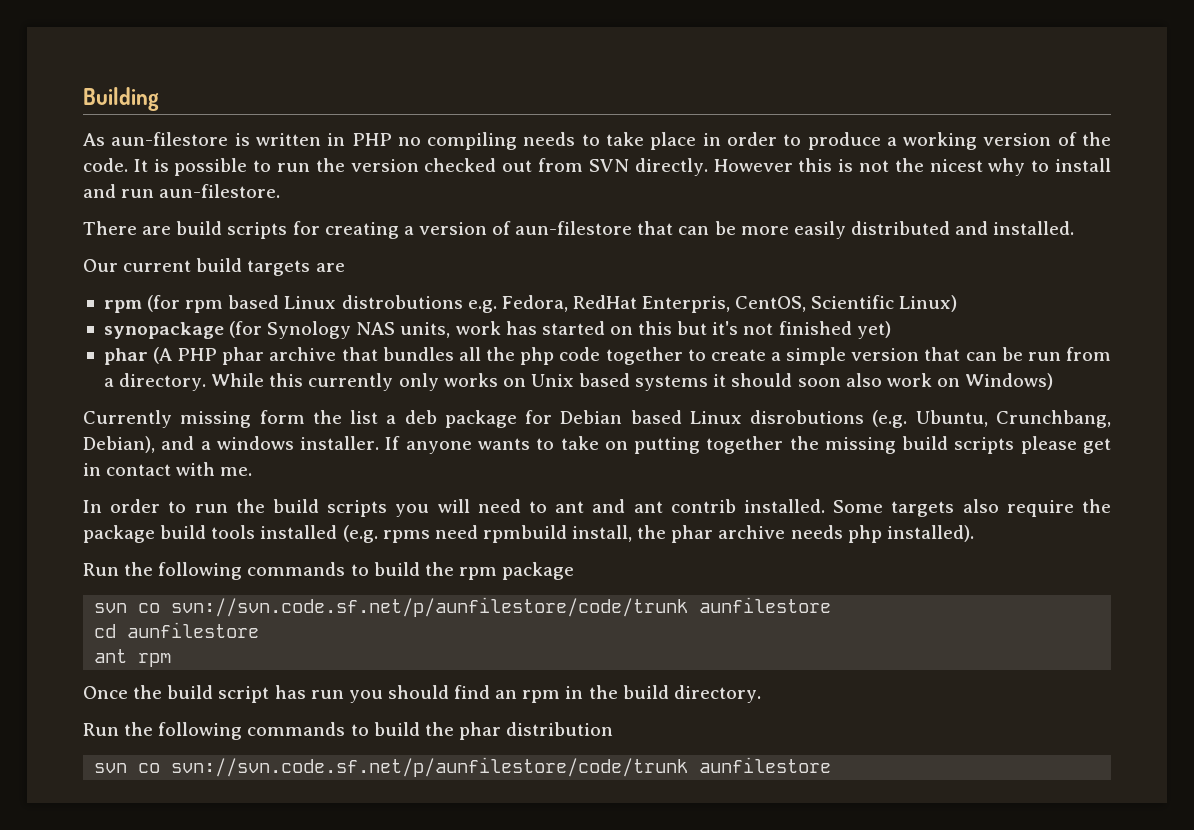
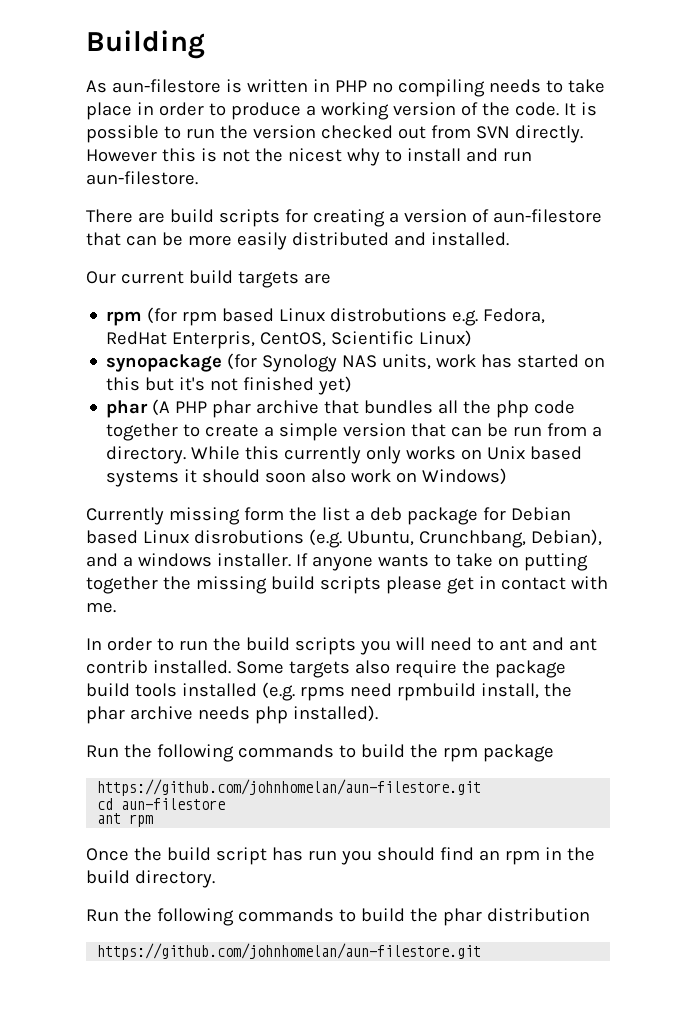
  Run the following commands to build the rpm package
- svn co svn://svn.code.sf.net/p/aunfilestore/code/trunk aunfilestore
+ https://github.com/johnhomelan/aun-filestore.git
- cd aunfilestore
+ cd aun-filestore
  Run the following commands to build the phar distribution
- svn co svn://svn.code.sf.net/p/aunfilestore/code/trunk aunfilestore
+ https://github.com/johnhomelan/aun-filestore.git

